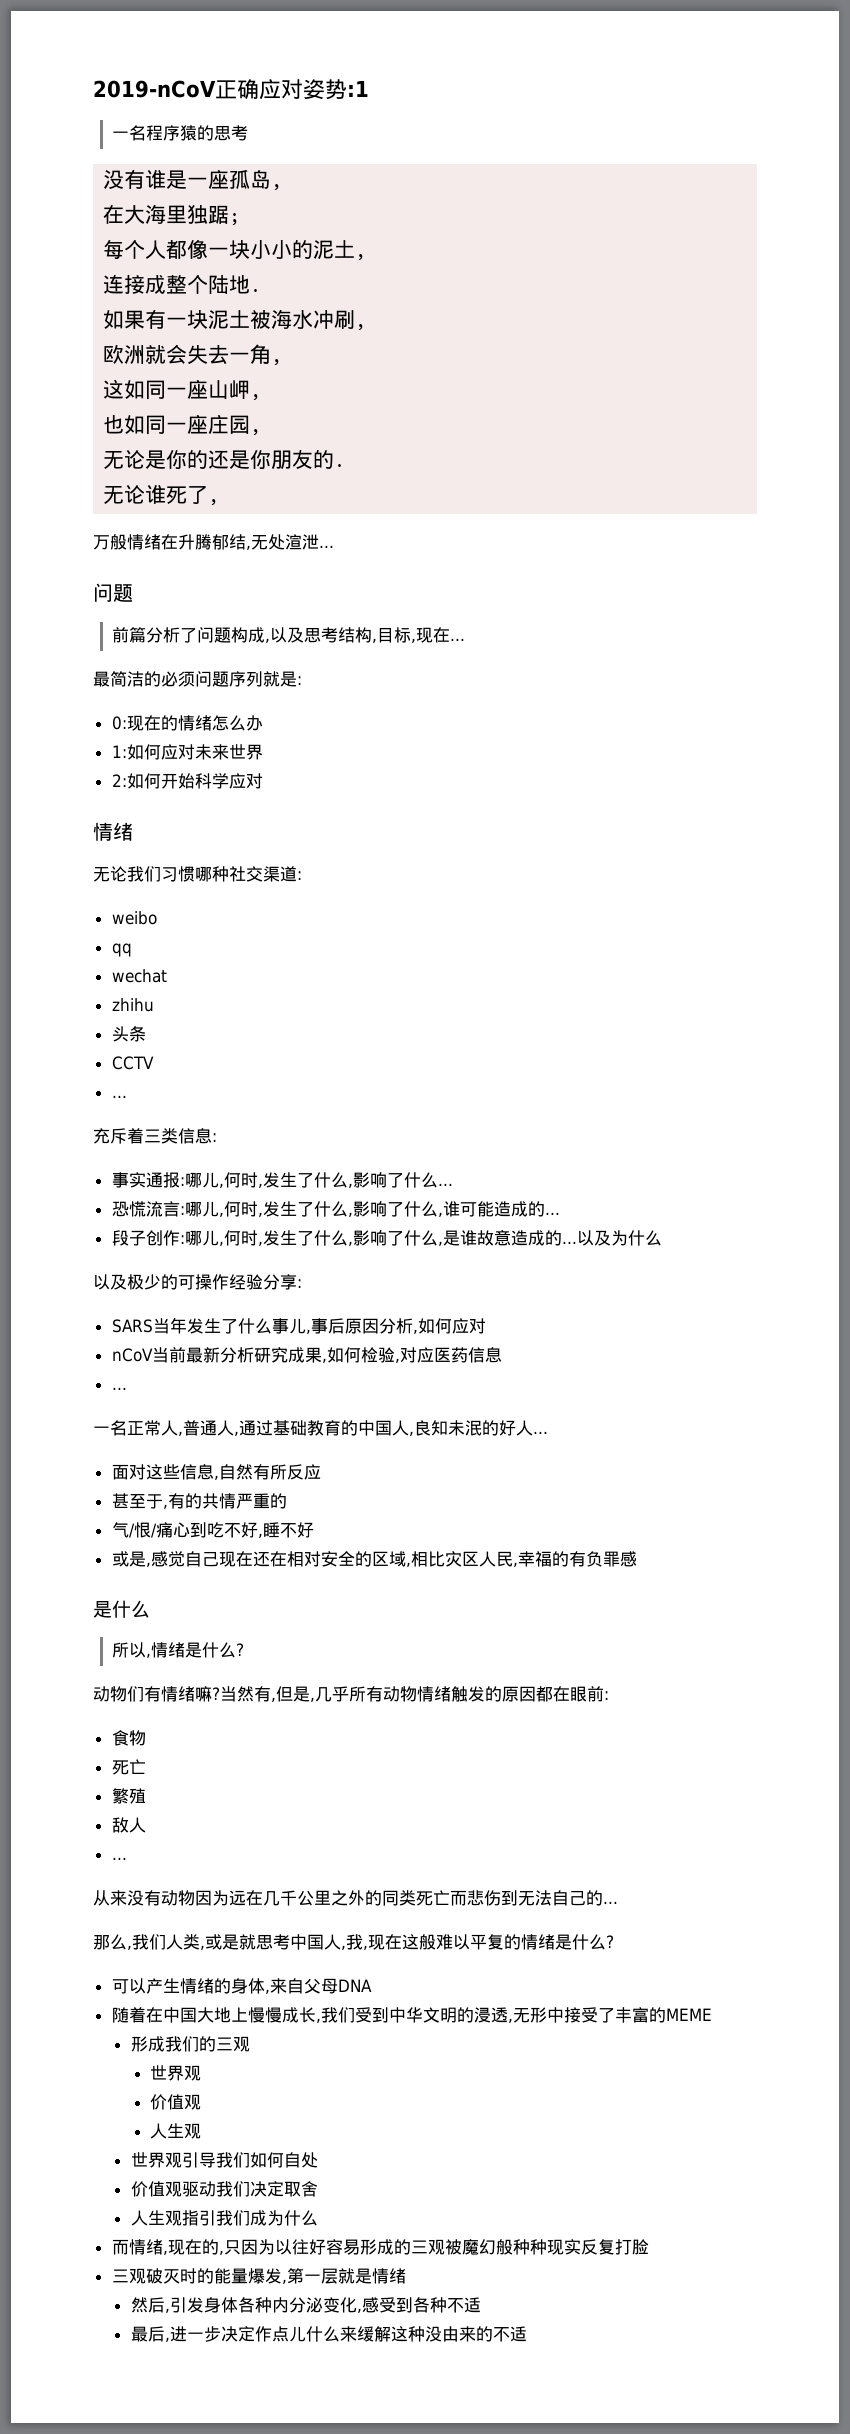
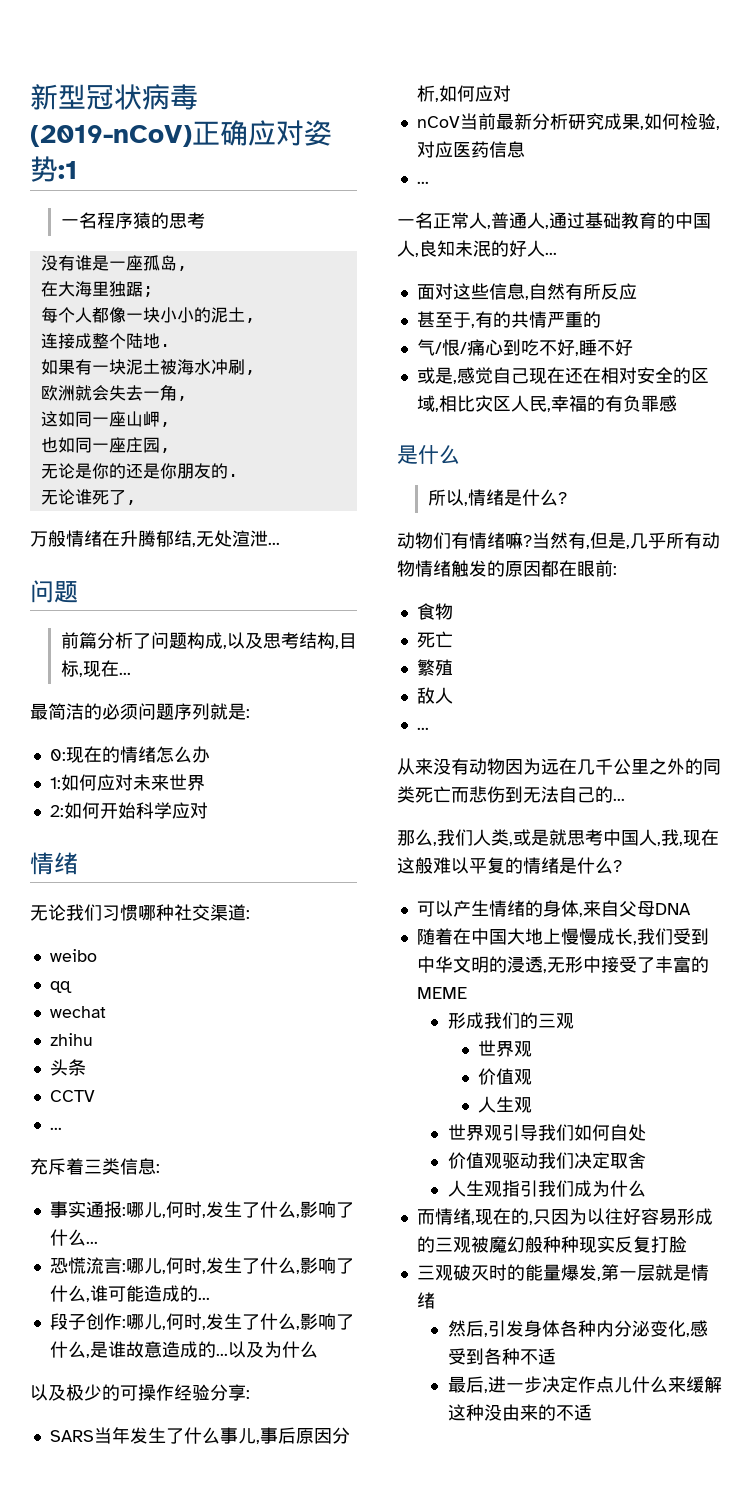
- 2019-nCoV正确应对姿势:1
+ 新型冠状病毒(2019-nCoV)正确应对姿势:1

